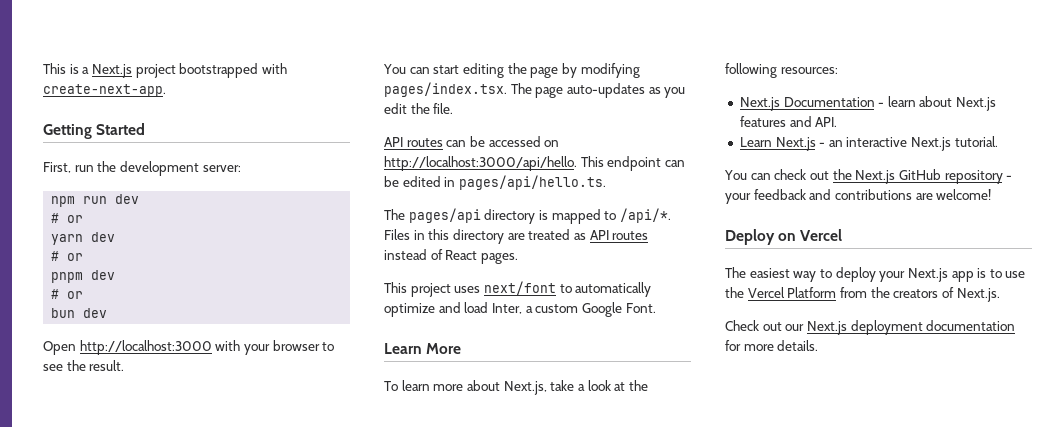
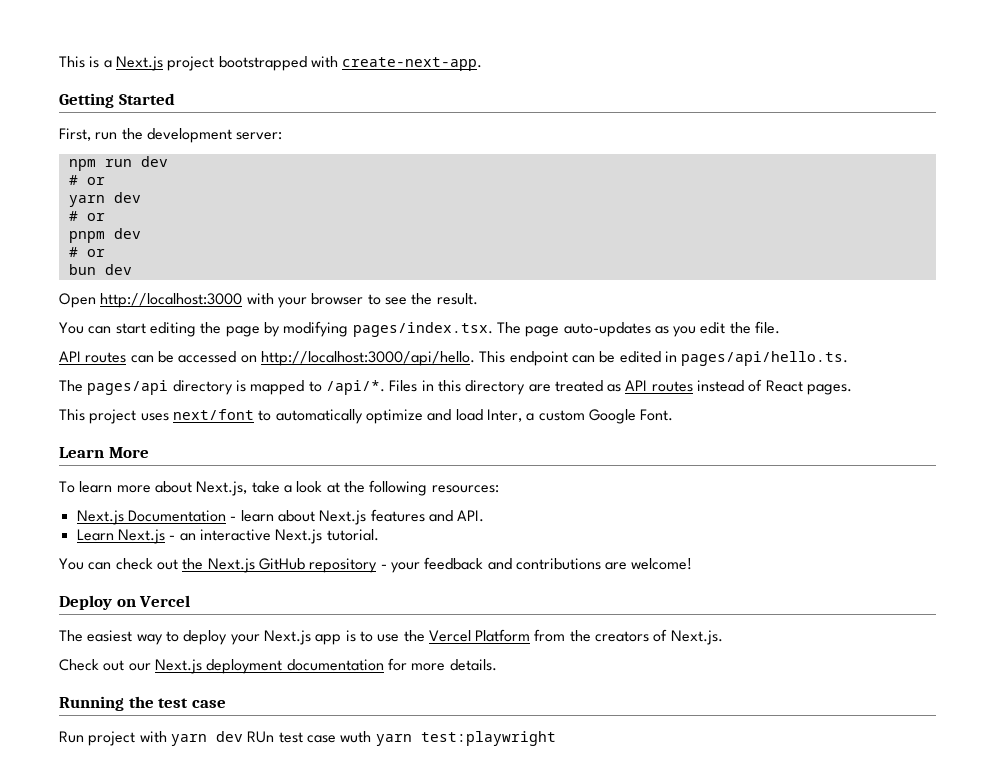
+ Running the test case
+ Run project with yarn dev RUn test case wuth yarn test:playwright

